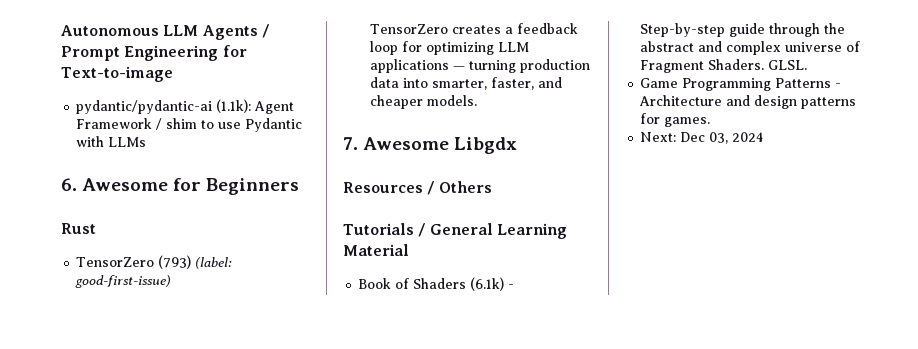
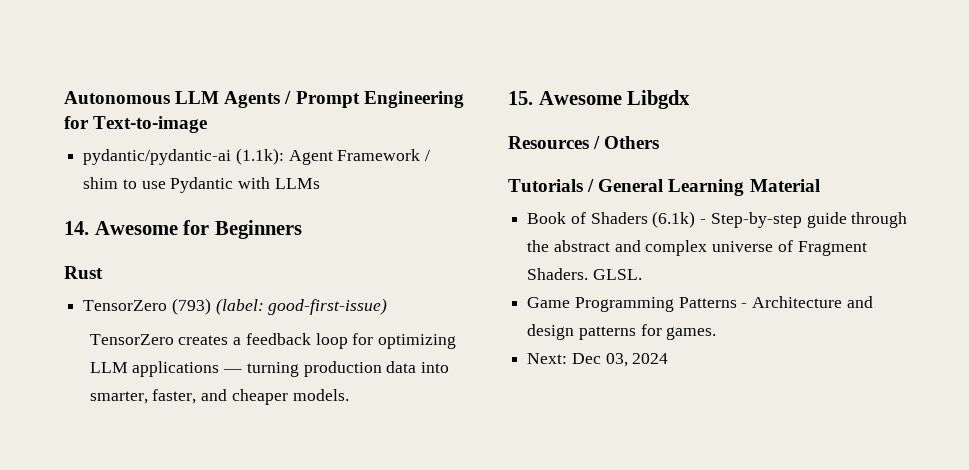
- 6. Awesome for Beginners
+ 14. Awesome for Beginners
- 7. Awesome Libgdx
+ 15. Awesome Libgdx

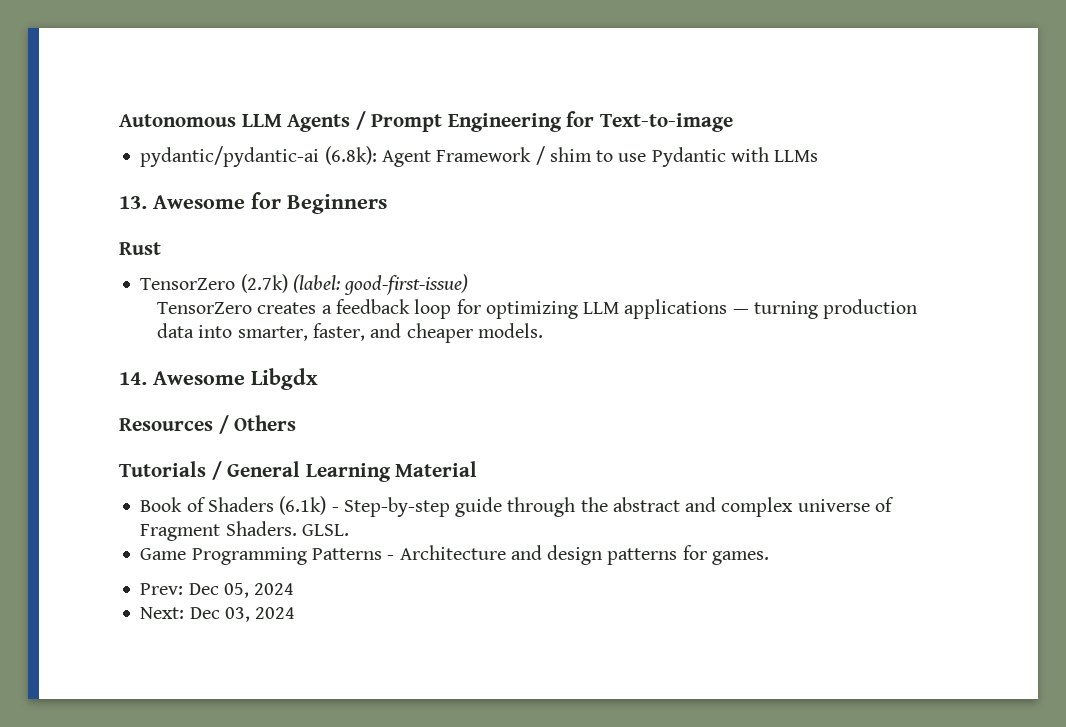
- pydantic/pydantic-ai (1.1k): Agent Framework / shim to use Pydantic with LLMs
+ pydantic/pydantic-ai (6.8k): Agent Framework / shim to use Pydantic with LLMs
- 14. Awesome for Beginners
+ 13. Awesome for Beginners
- TensorZero (793) (label: good-first-issue)
+ TensorZero (2.7k) (label: good-first-issue)
- 15. Awesome Libgdx
+ 14. Awesome Libgdx
+ Prev: Dec 05, 2024

